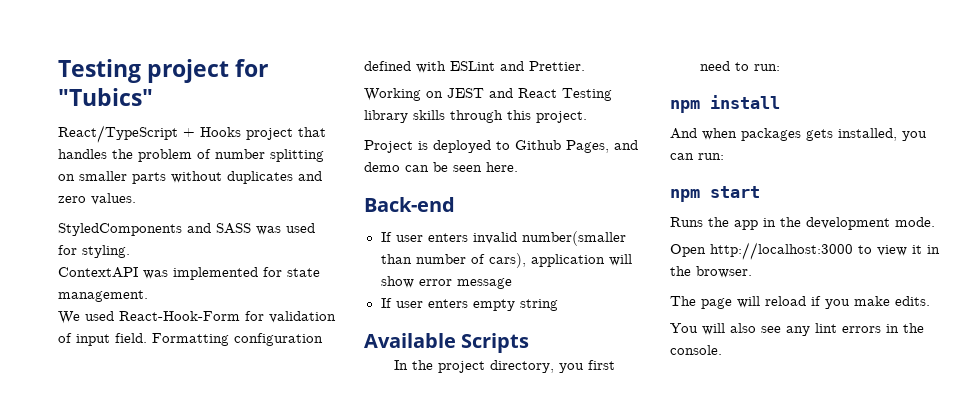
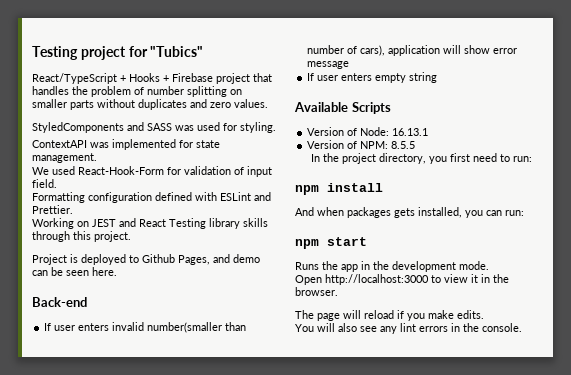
- React/TypeScript + Hooks project that handles the problem of number splitting on smaller parts without duplicates and zero values.
+ React/TypeScript + Hooks + Firebase project that handles the problem of number splitting on smaller parts without duplicates and zero values.
- We used React-Hook-Form for validation of input field. Formatting configuration defined with ESLint and Prettier.
+ We used React-Hook-Form for validation of input field.
+ Formatting configuration defined with ESLint and Prettier.
+ Version of Node: 16.13.1
+ Version of NPM: 8.5.5

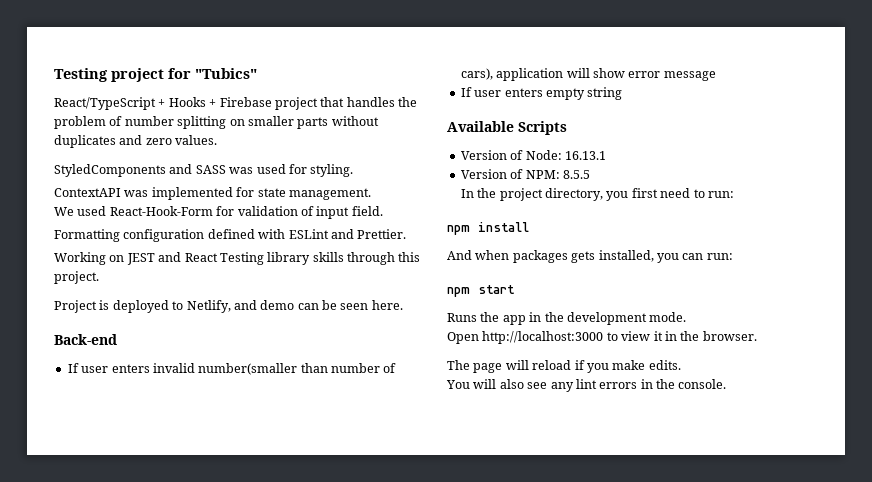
- Project is deployed to Github Pages, and demo can be seen here.
+ Project is deployed to Netlify, and demo can be seen here.

